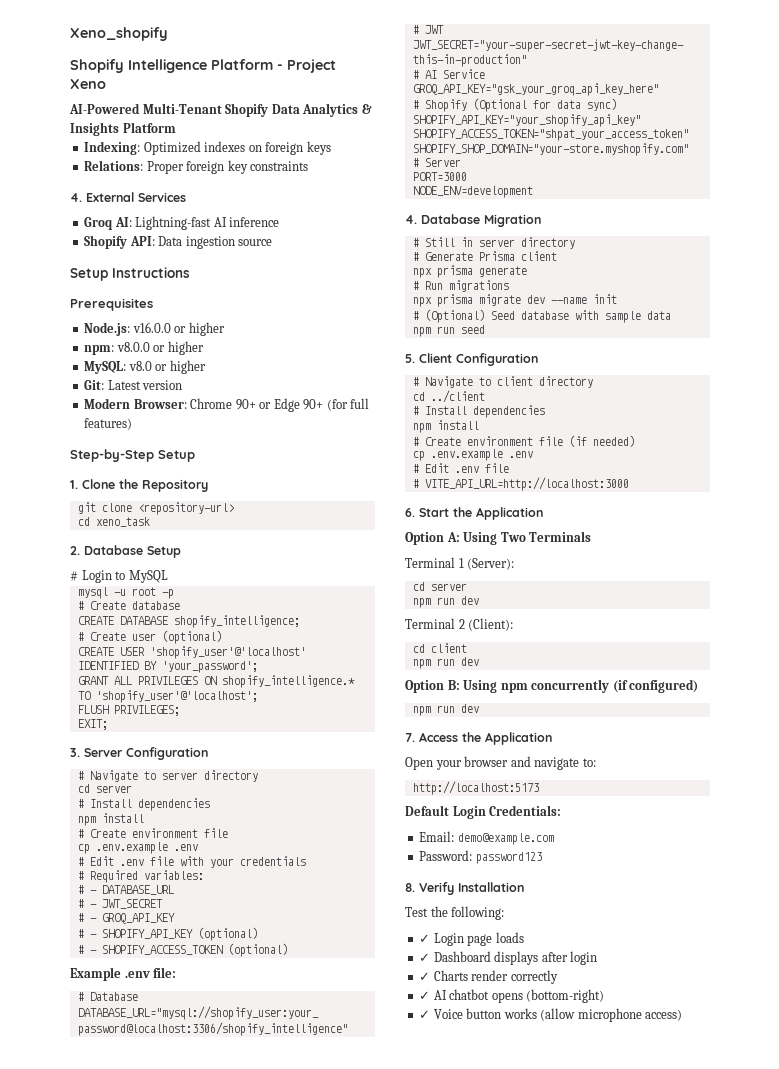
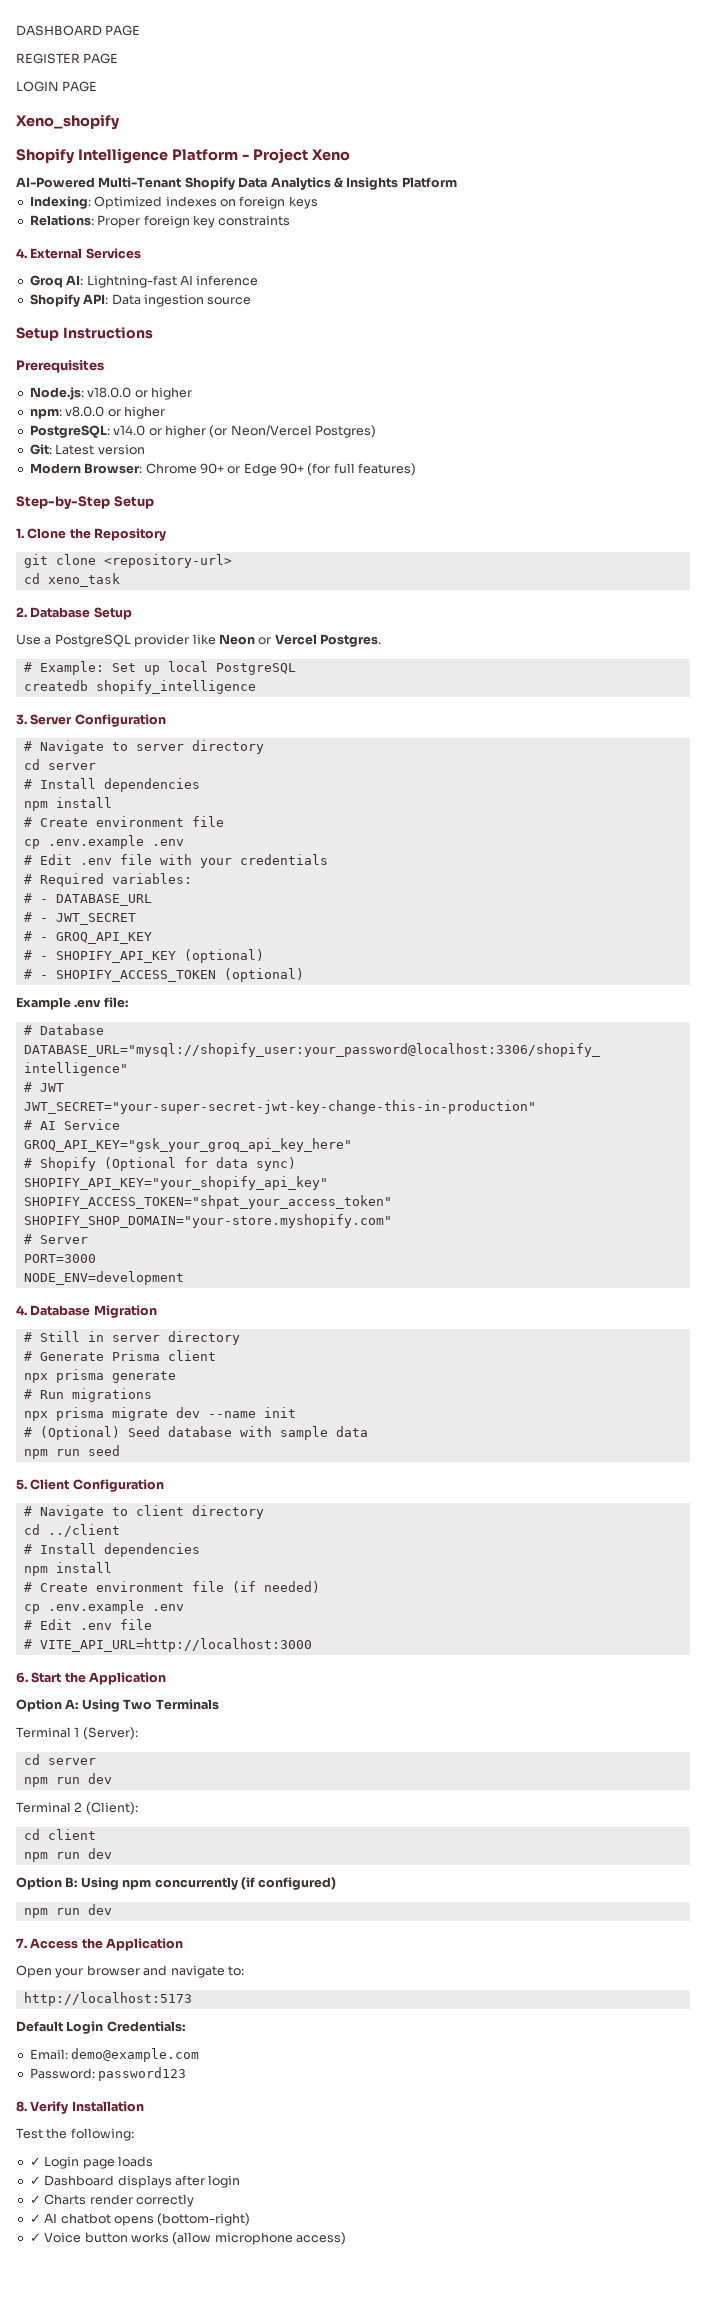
+ DASHBOARD PAGE
+ REGISTER PAGE
+ LOGIN PAGE
- Node.js: v16.0.0 or higher
+ Node.js: v18.0.0 or higher
- MySQL: v8.0 or higher
+ PostgreSQL: v14.0 or higher (or Neon/Vercel Postgres)
- # Login to MySQL
- mysql -u root -p
- # Create database
- CREATE DATABASE shopify_intelligence;
- # Create user (optional)
- CREATE USER 'shopify_user'@'localhost' IDENTIFIED BY 'your_password';
- GRANT ALL PRIVILEGES ON shopify_intelligence.* TO 'shopify_user'@'localhost';
- FLUSH PRIVILEGES;
- EXIT;
+ Use a PostgreSQL provider like Neon or Vercel Postgres.
+ # Example: Set up local PostgreSQL
+ createdb shopify_intelligence

